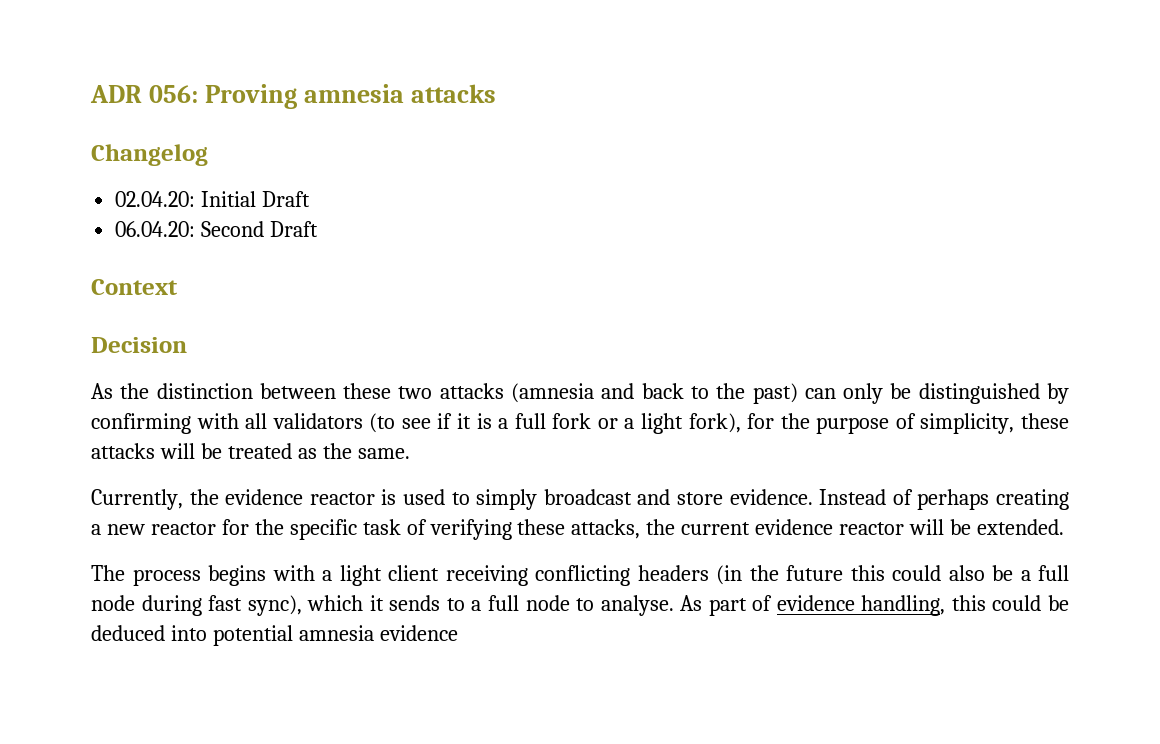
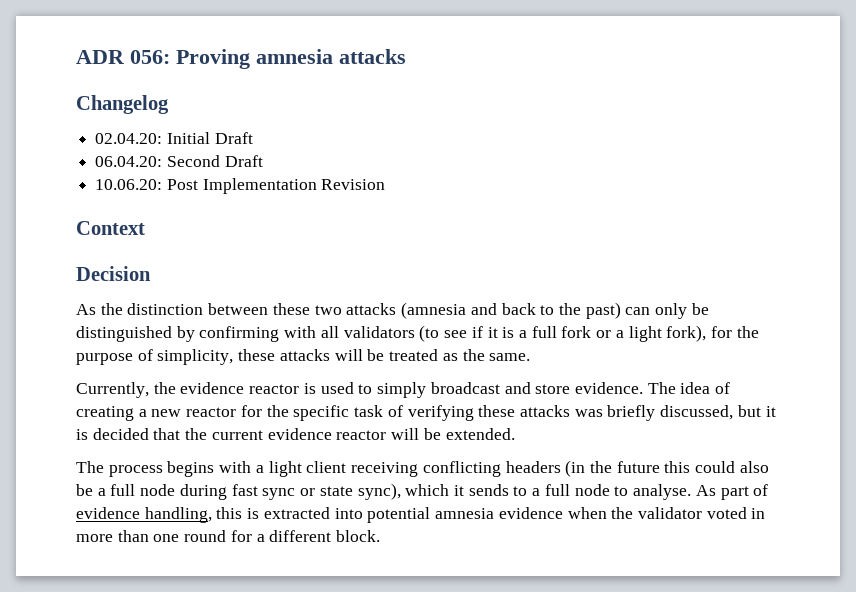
+ 10.06.20: Post Implementation Revision
- Instead of perhaps creating a new reactor for the specific task of verifying these attacks, the current evidence reactor will be extended.
+ The idea of creating a new reactor for the specific task of verifying these attacks was briefly discussed, but it is decided that the current evidence reactor will be extended.
- The process begins with a light client receiving conflicting headers (in the future this could also be a full node during fast sync), which it sends to a full node to analyse.
+ The process begins with a light client receiving conflicting headers (in the future this could also be a full node during fast sync or state sync), which it sends to a full node to analyse.
- As part of evidence handling, this could be deduced into potential amnesia evidence
+ As part of evidence handling, this is extracted into potential amnesia evidence when the validator voted in more than one round for a different block.

